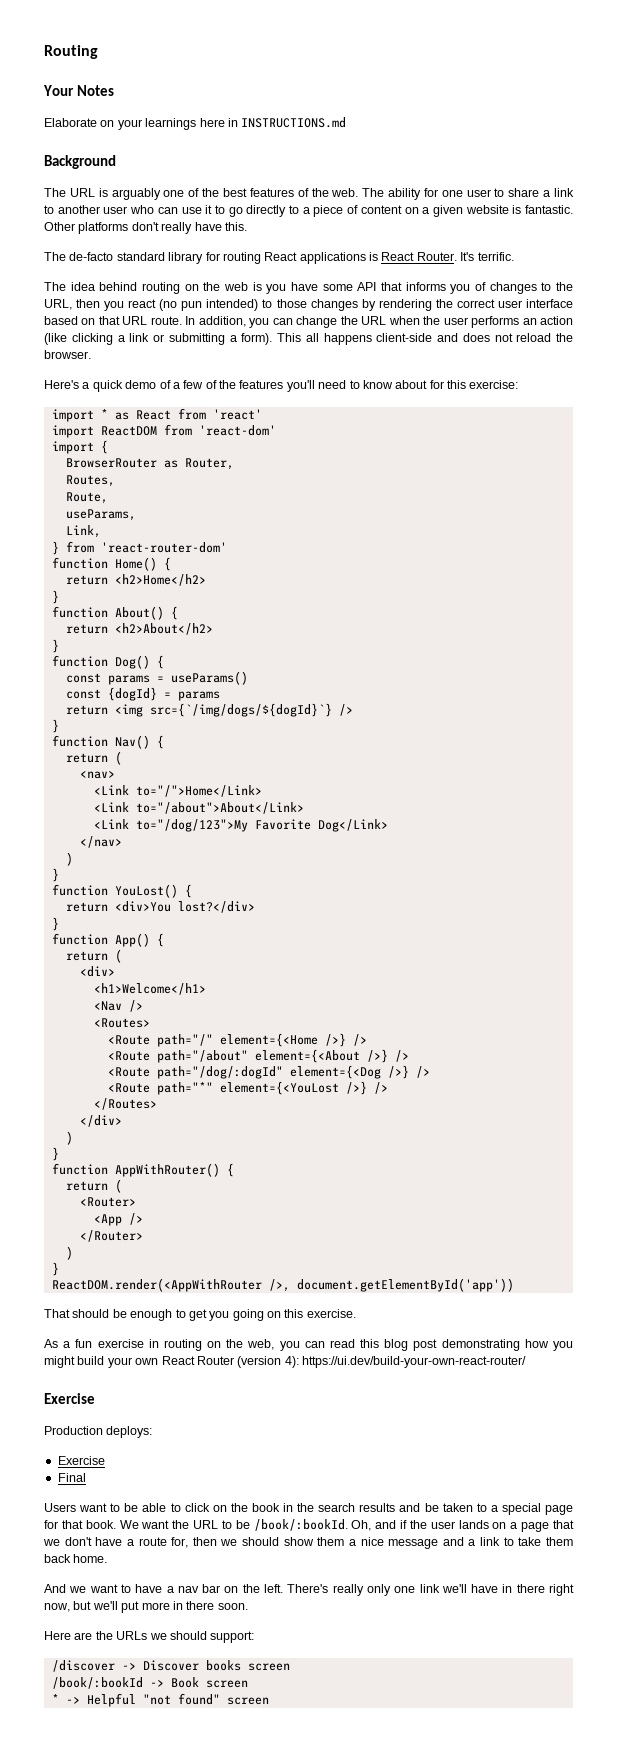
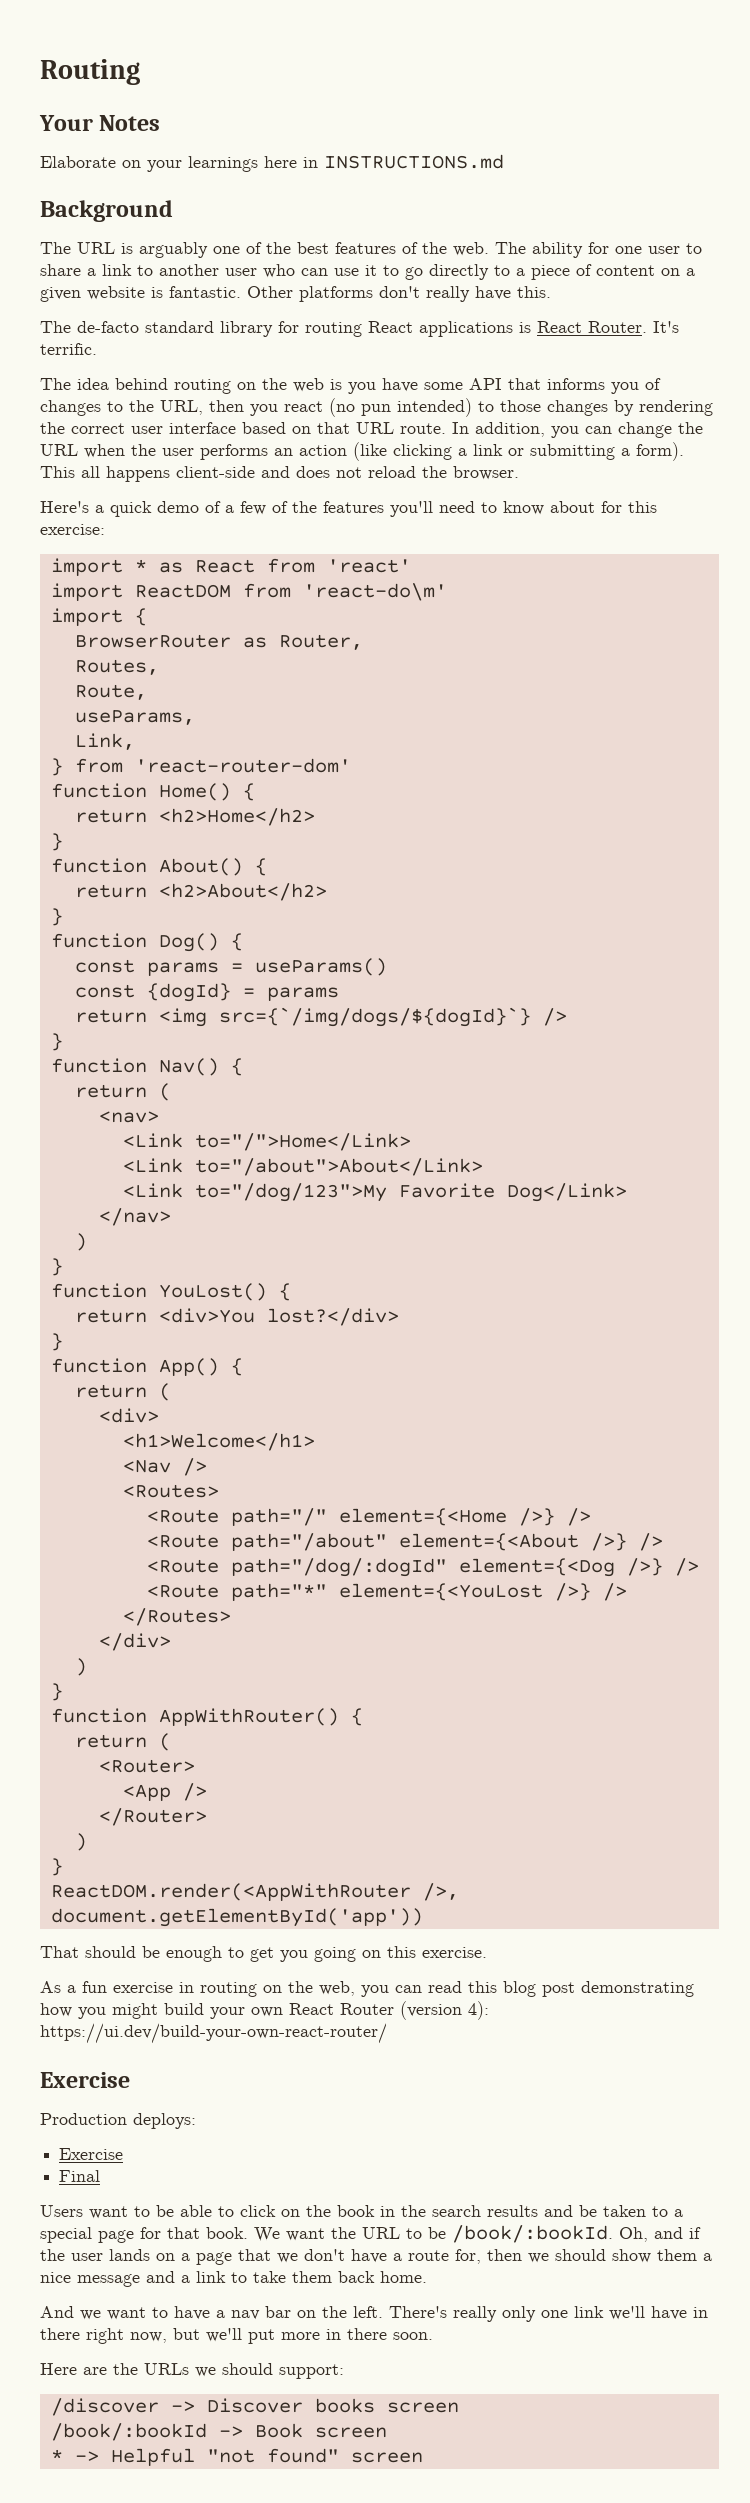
- import ReactDOM from 'react-dom'
+ import ReactDOM from 'react-do\m'

